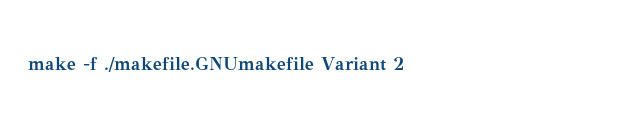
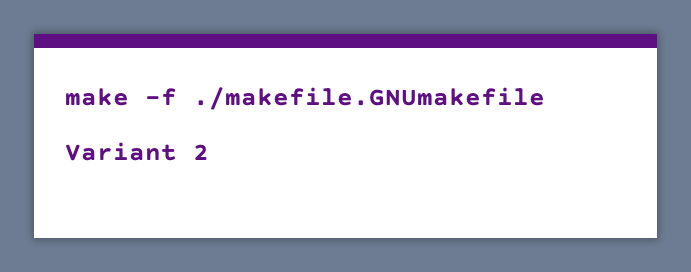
- make -f ./makefile.GNUmakefile Variant 2
+ make -f ./makefile.GNUmakefile
+ Variant 2

